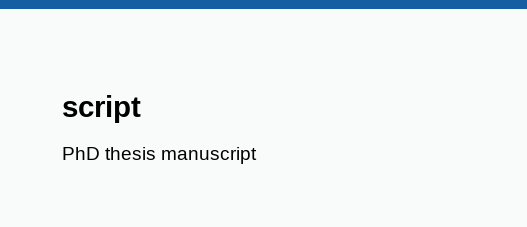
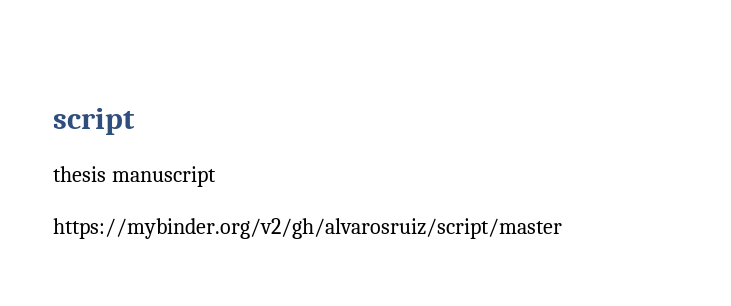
- PhD thesis manuscript
+ thesis manuscript
+ https://mybinder.org/v2/gh/alvarosruiz/script/master

